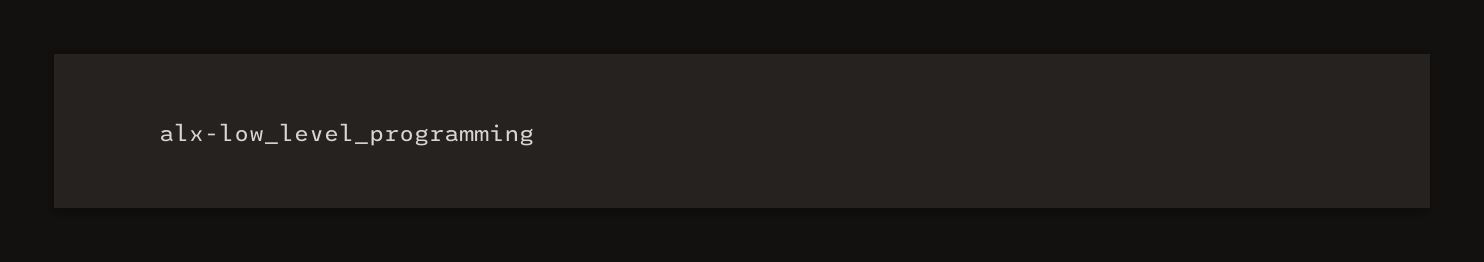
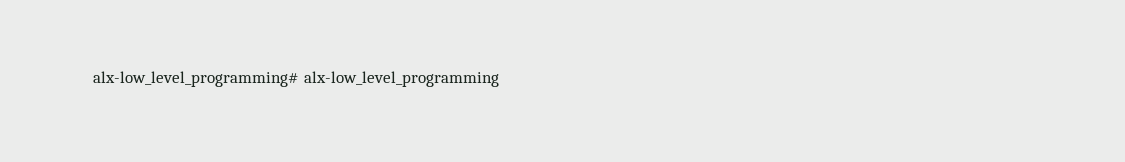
- alx-low_level_programming
+ alx-low_level_programming# alx-low_level_programming

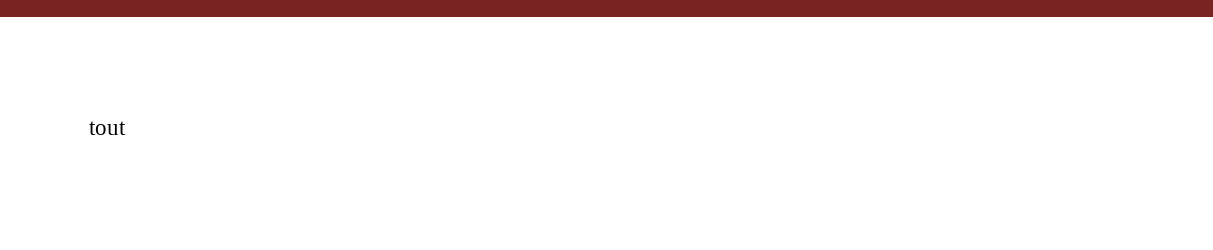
- alx-low_level_programming# alx-low_level_programming
+ tout

